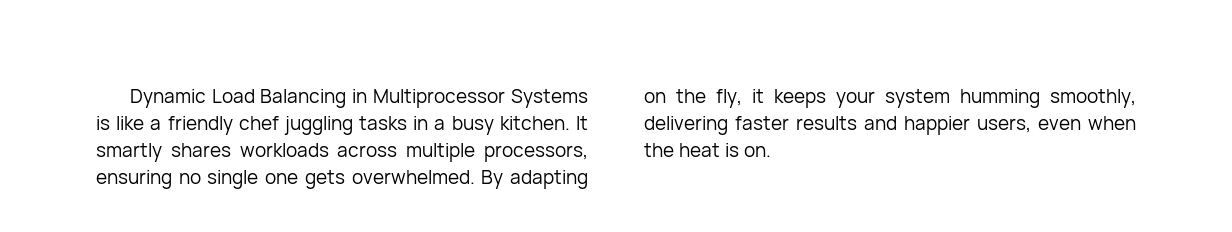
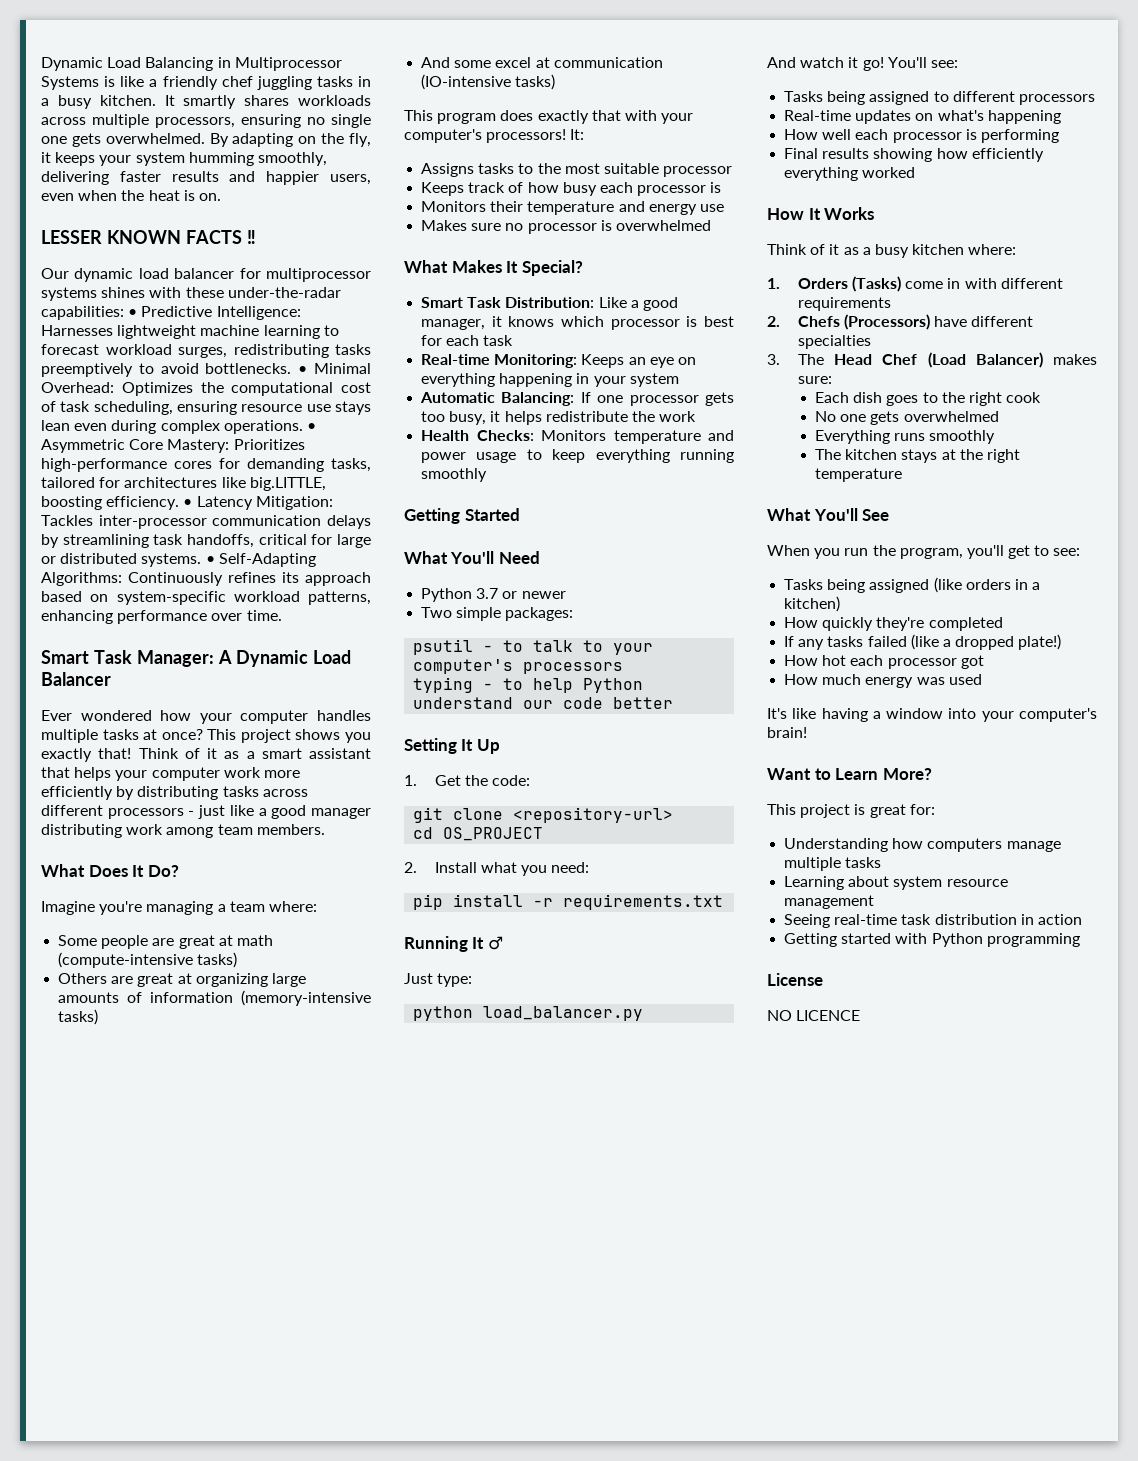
+ LESSER KNOWN FACTS ‼
+ Our dynamic load balancer for multiprocessor systems shines with these under-the-radar capabilities: • Predictive Intelligence: Harnesses lightweight machine learning to forecast workload surges, redistributing tasks preemptively to avoid bottlenecks. • Minimal Overhead: Optimizes the computational cost of task scheduling, ensuring resource use stays lean even during complex operations. • Asymmetric Core Mastery: Prioritizes high-performance cores for demanding tasks, tailored for architectures like big.LITTLE, boosting efficiency. • Latency Mitigation: Tackles inter-processor communication delays by streamlining task handoffs, critical for large or distributed systems. • Self-Adapting Algorithms: Continuously refines its approach based on system-specific workload patterns, enhancing performance over time.
+ Smart Task Manager: A Dynamic Load Balancer
+ Ever wondered how your computer handles multiple tasks at once? This project shows you exactly that! Think of it as a smart assistant that helps your computer work more efficiently by distributing tasks across different processors - just like a good manager distributing work among team members.
+ What Does It Do?
+ Imagine you're managing a team where:
+ Some people are great at math (compute-intensive tasks)
+ Others are great at organizing large amounts of information (memory-intensive tasks)
+ And some excel at communication (IO-intensive tasks)
+ This program does exactly that with your computer's processors! It:
+ Assigns tasks to the most suitable processor
+ Keeps track of how busy each processor is
+ Monitors their temperature and energy use
+ Makes sure no processor is overwhelmed
+ What Makes It Special?
+ Smart Task Distribution: Like a good manager, it knows which processor is best for each task
+ Real-time Monitoring: Keeps an eye on everything happening in your system
+ Automatic Balancing: If one processor gets too busy, it helps redistribute the work
+ Health Checks: Monitors temperature and power usage to keep everything running smoothly
+ Getting Started
+ What You'll Need
+ Python 3.7 or newer
+ Two simple packages:
+ psutil - to talk to your computer's processors
+ typing - to help Python understand our code better
+ Setting It Up
+ 1. Get the code:
+ git clone <repository-url>
+ cd OS_PROJECT
+ 2. Install what you need:
+ pip install -r requirements.txt
+ Running It ♂
+ Just type:
+ python load_balancer.py
+ And watch it go! You'll see:
+ Tasks being assigned to different processors
+ Real-time updates on what's happening
+ How well each processor is performing
+ Final results showing how efficiently everything worked
+ How It Works
+ Think of it as a busy kitchen where:
+ 1. Orders (Tasks) come in with different requirements
+ 2. Chefs (Processors) have different specialties
+ 3. The Head Chef (Load Balancer) makes sure:
+ Each dish goes to the right cook
+ No one gets overwhelmed
+ Everything runs smoothly
+ The kitchen stays at the right temperature
+ What You'll See
+ When you run the program, you'll get to see:
+ Tasks being assigned (like orders in a kitchen)
+ How quickly they're completed
+ If any tasks failed (like a dropped plate!)
+ How hot each processor got
+ How much energy was used
+ It's like having a window into your computer's brain!
+ Want to Learn More?
+ This project is great for:
+ Understanding how computers manage multiple tasks
+ Learning about system resource management
+ Seeing real-time task distribution in action
+ Getting started with Python programming
+ License
+ NO LICENCE

